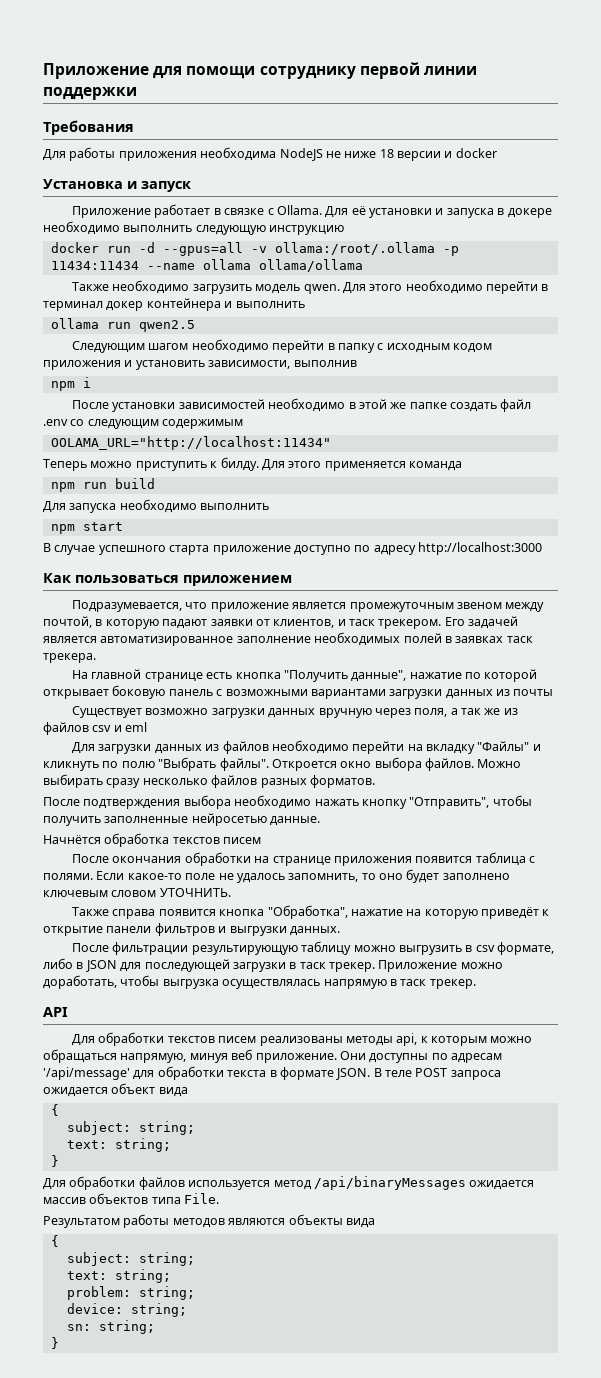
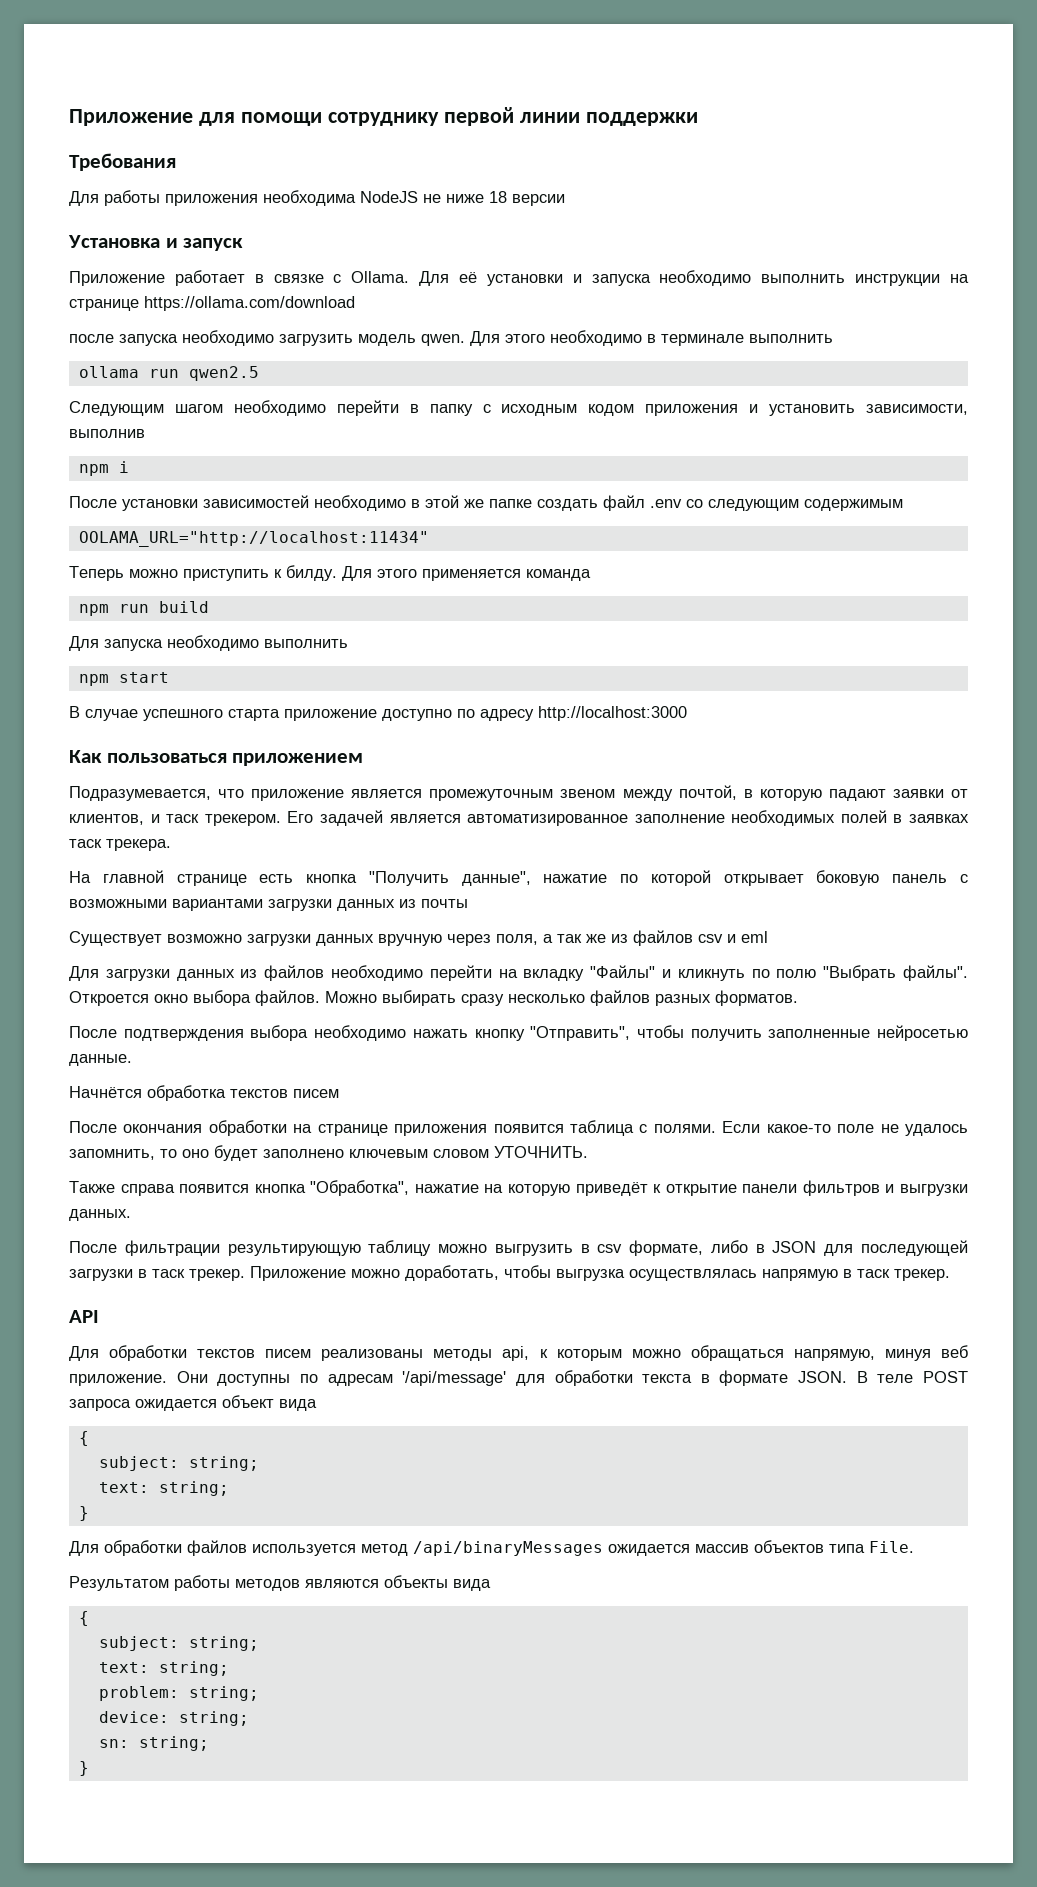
- Для работы приложения необходима NodeJS не ниже 18 версии и docker
+ Для работы приложения необходима NodeJS не ниже 18 версии
- Для её установки и запуска в докере необходимо выполнить следующую инструкцию
- docker run -d --gpus=all -v ollama:/root/.ollama -p 11434:11434 --name ollama ollama/ollama
- Также необходимо загрузить модель qwen.
+ Для её установки и запуска необходимо выполнить инструкции на странице https://ollama.com/download
+ после запуска необходимо загрузить модель qwen.
- Для этого необходимо перейти в терминал докер контейнера и выполнить
+ Для этого необходимо в терминале выполнить

